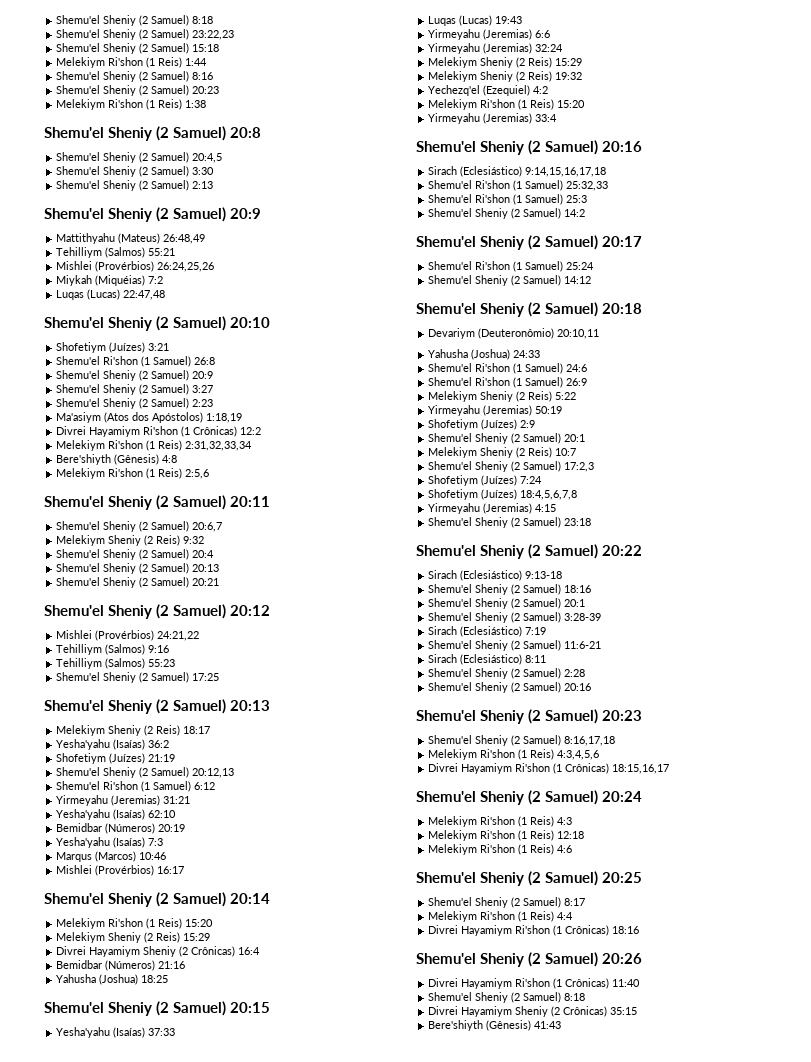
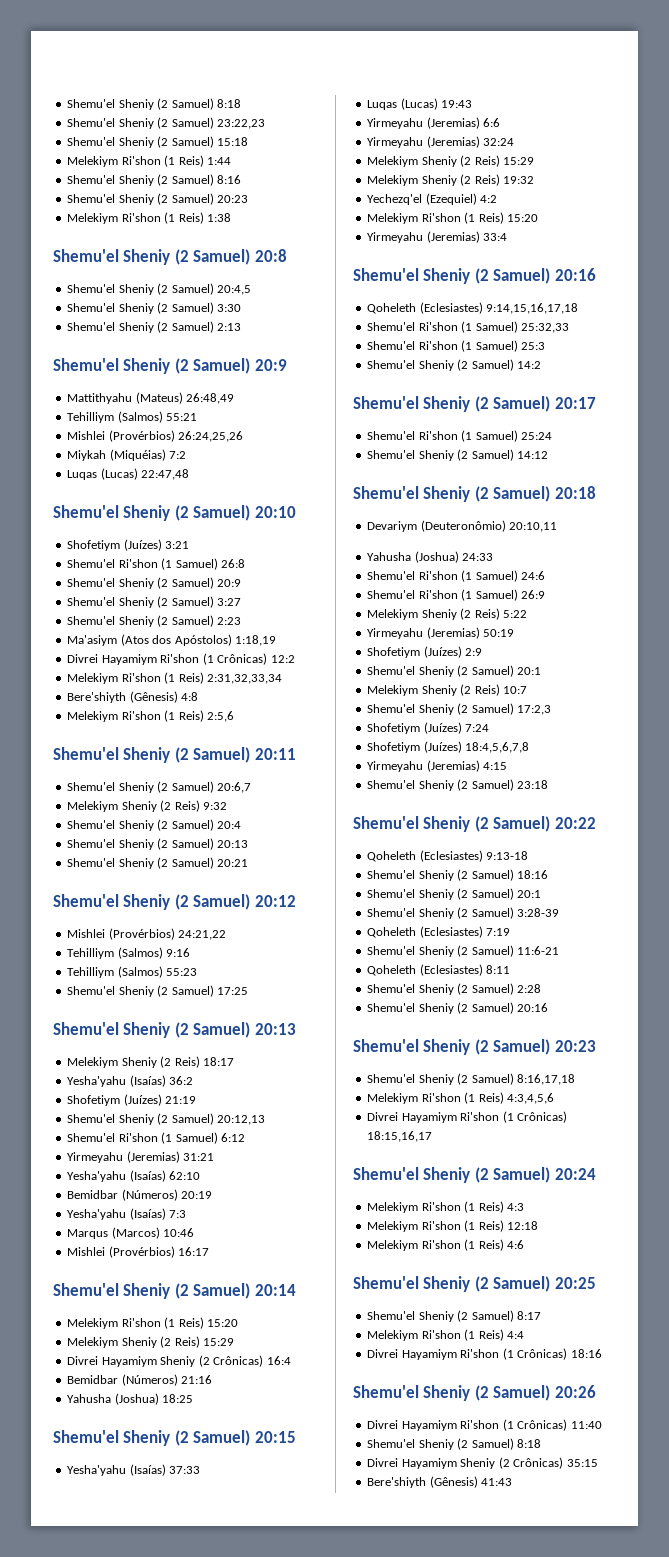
- Sirach (Eclesiástico) 9:14,15,16,17,18
+ Qoheleth (Eclesiastes) 9:14,15,16,17,18
- Sirach (Eclesiástico) 9:13-18
+ Qoheleth (Eclesiastes) 9:13-18
- Sirach (Eclesiástico) 7:19
+ Qoheleth (Eclesiastes) 7:19
- Sirach (Eclesiástico) 8:11
+ Qoheleth (Eclesiastes) 8:11

